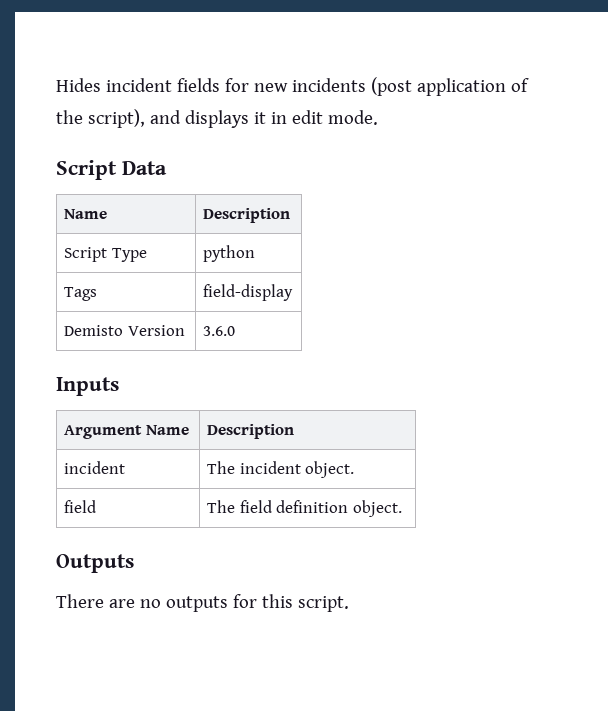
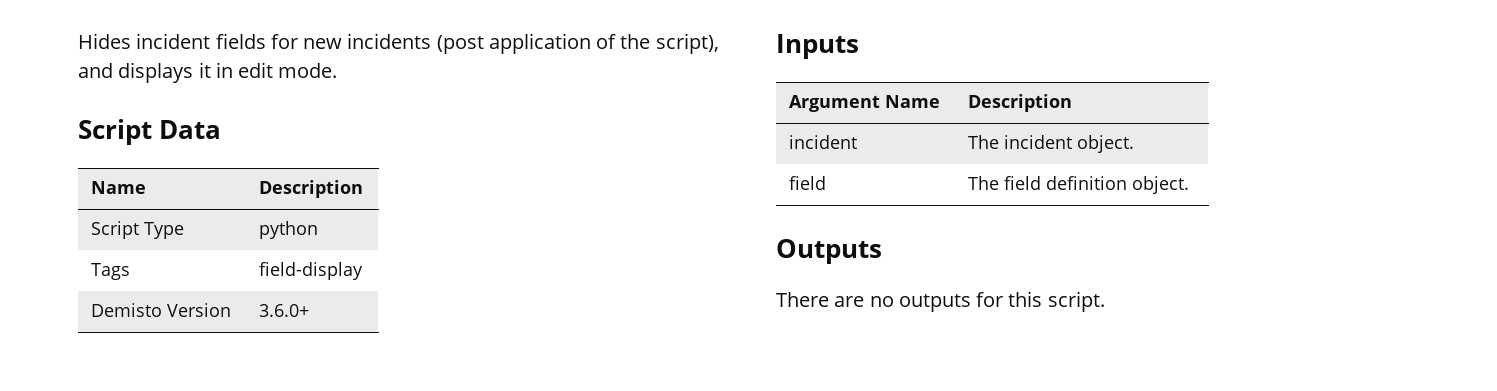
- Demisto Version | 3.6.0
+ Demisto Version | 3.6.0+

